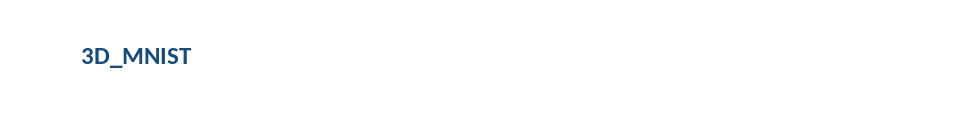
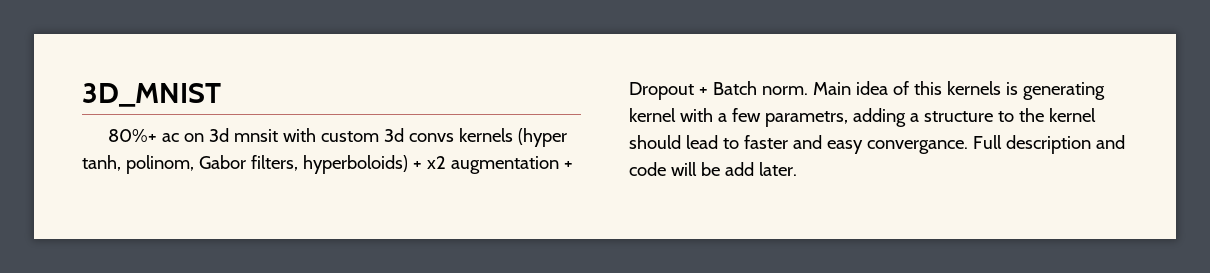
+ 80%+ ac on 3d mnsit with custom 3d convs kernels (hyper tanh, polinom, Gabor filters, hyperboloids) + x2 augmentation + Dropout + Batch norm. Main idea of this kernels is generating kernel with a few parametrs, adding a structure to the kernel should lead to faster and easy convergance. Full description and code will be add later.

